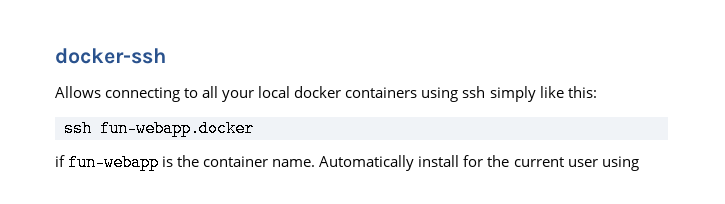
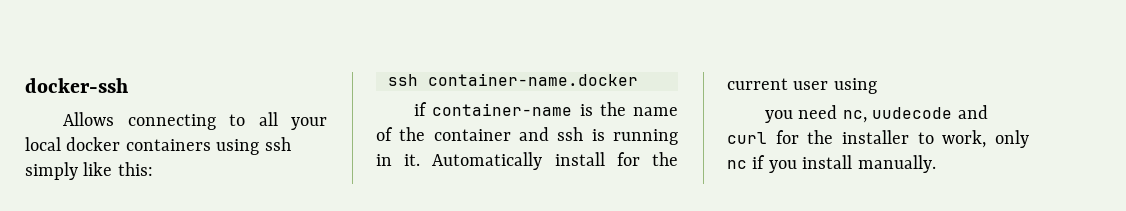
- ssh fun-webapp.docker
- if fun-webapp is the container name.
+ ssh container-name.docker
+ if container-name is the name of the container and ssh is running in it.
+ you need nc, uudecode and curl for the installer to work, only nc if you install manually.

